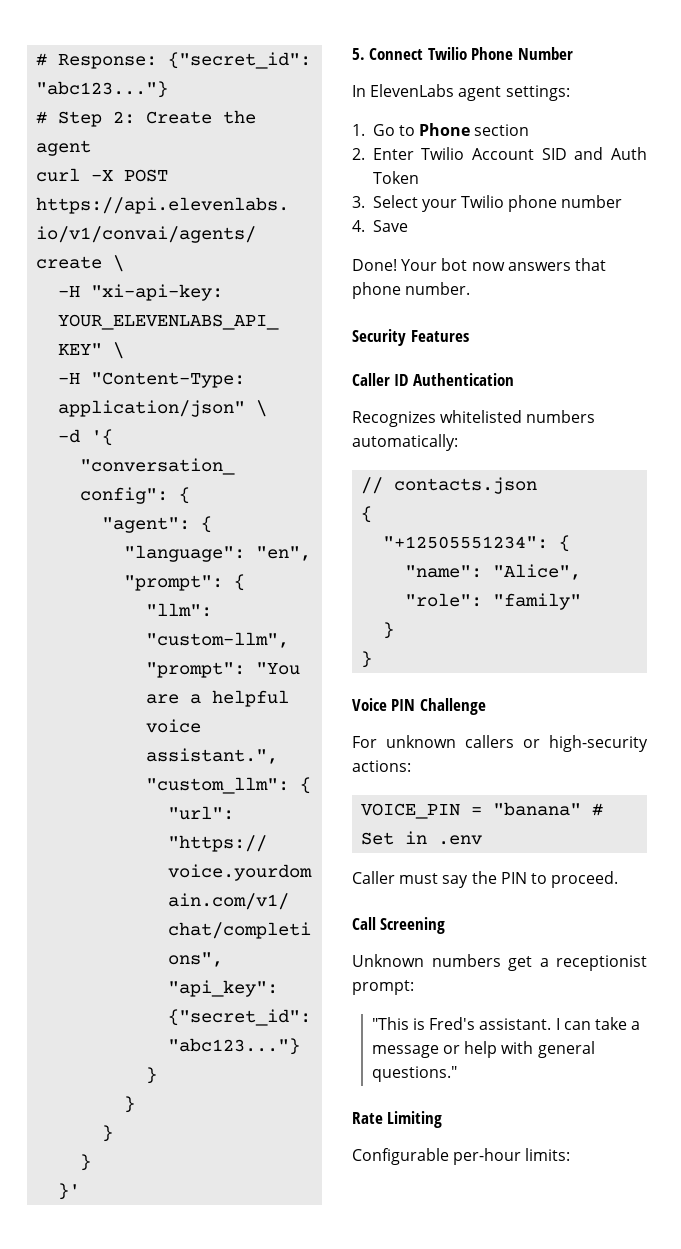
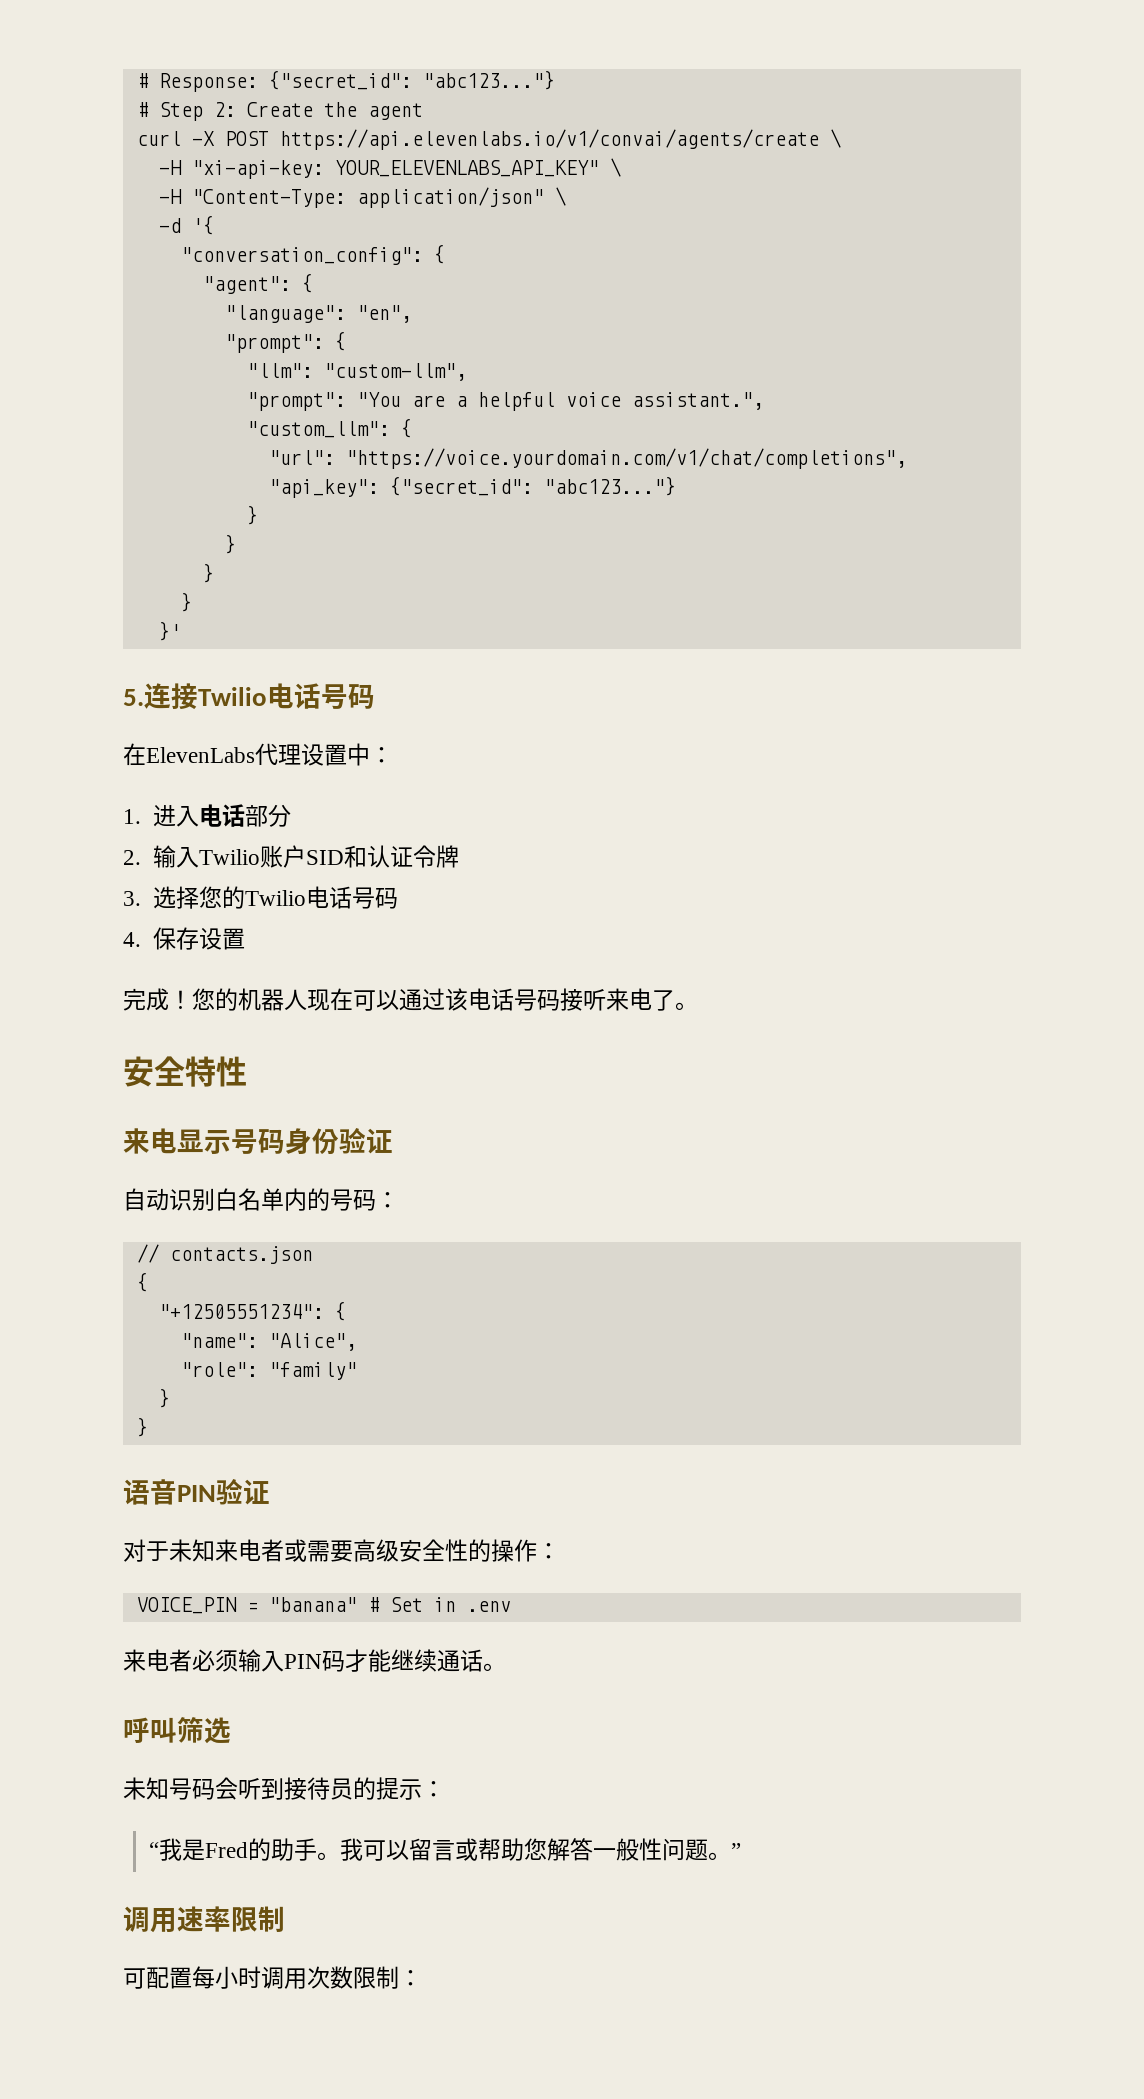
- 5. Connect Twilio Phone Number
- In ElevenLabs agent settings:
- 1. Go to Phone section
- 2. Enter Twilio Account SID and Auth Token
- 3. Select your Twilio phone number
- 4. Save
- Done! Your bot now answers that phone number.
- Security Features
- Caller ID Authentication
- Recognizes whitelisted numbers automatically:
+ 5.连接Twilio电话号码
+ 在ElevenLabs代理设置中：
+ 1.进入电话部分
+ 2.输入Twilio账户SID和认证令牌
+ 3.选择您的Twilio电话号码
+ 4.保存设置
+ 完成！您的机器人现在可以通过该电话号码接听来电了。
+ 安全特性
+ 来电显示号码身份验证
+ 自动识别白名单内的号码：
- Voice PIN Challenge
- For unknown callers or high-security actions:
+ 语音PIN验证
+ 对于未知来电者或需要高级安全性的操作：
- Caller must say the PIN to proceed.
- Call Screening
- Unknown numbers get a receptionist prompt:
- "This is Fred's assistant. I can take a message or help with general questions."
- Rate Limiting
- Configurable per-hour limits:
+ 来电者必须输入PIN码才能继续通话。
+ 呼叫筛选
+ 未知号码会听到接待员的提示：
+ “我是Fred的助手。我可以留言或帮助您解答一般性问题。”
+ 调用速率限制
+ 可配置每小时调用次数限制：

